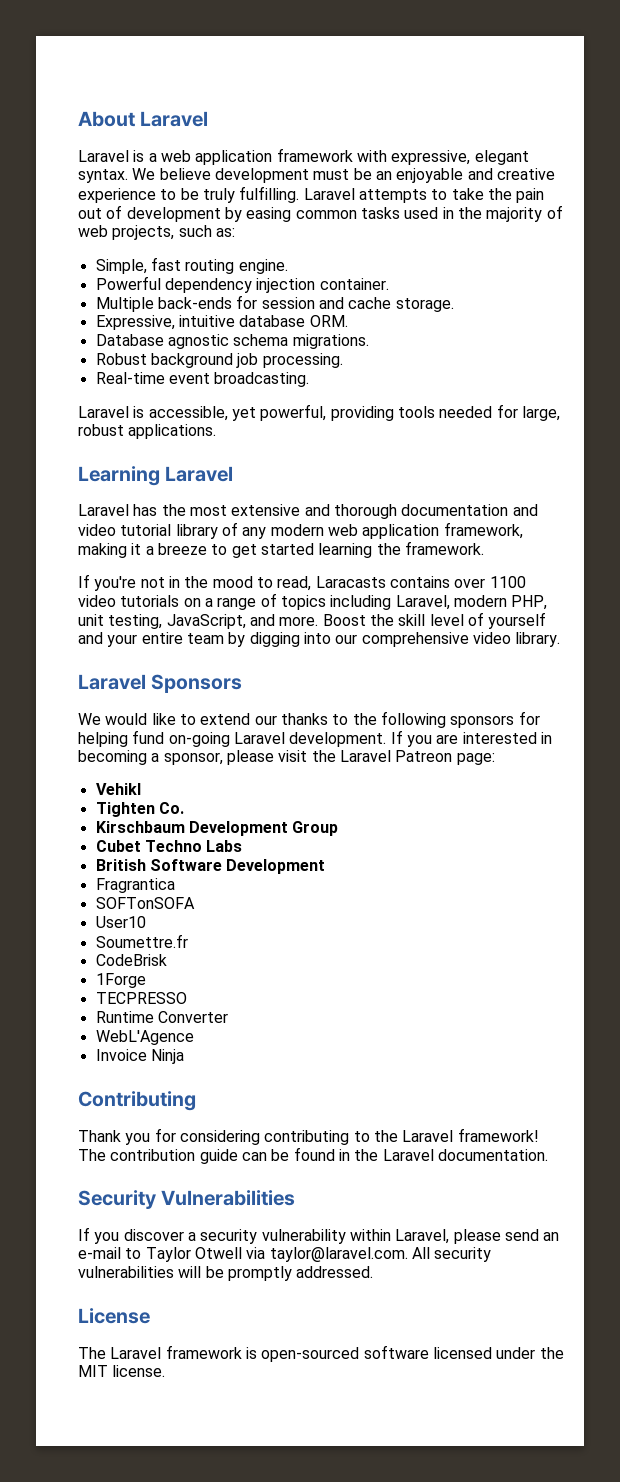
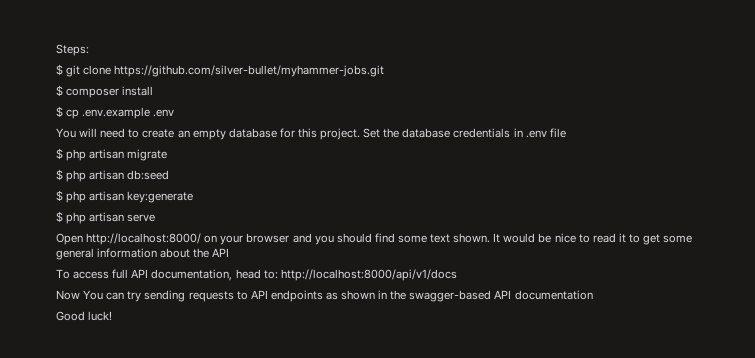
- About Laravel
- Laravel is a web application framework with expressive, elegant syntax. We believe development must be an enjoyable and creative experience to be truly fulfilling. Laravel attempts to take the pain out of development by easing common tasks used in the majority of web projects, such as:
- Simple, fast routing engine.
- Powerful dependency injection container.
- Multiple back-ends for session and cache storage.
- Expressive, intuitive database ORM.
- Database agnostic schema migrations.
- Robust background job processing.
- Real-time event broadcasting.
- Laravel is accessible, yet powerful, providing tools needed for large, robust applications.
- Learning Laravel
- Laravel has the most extensive and thorough documentation and video tutorial library of any modern web application framework, making it a breeze to get started learning the framework.
- If you're not in the mood to read, Laracasts contains over 1100 video tutorials on a range of topics including Laravel, modern PHP, unit testing, JavaScript, and more. Boost the skill level of yourself and your entire team by digging into our comprehensive video library.
- Laravel Sponsors
- We would like to extend our thanks to the following sponsors for helping fund on-going Laravel development. If you are interested in becoming a sponsor, please visit the Laravel Patreon page:
- Vehikl
- Tighten Co.
- Kirschbaum Development Group
- Cubet Techno Labs
- British Software Development
- Fragrantica
- SOFTonSOFA
- User10
- Soumettre.fr
- CodeBrisk
- 1Forge
- TECPRESSO
- Runtime Converter
- WebL'Agence
- Invoice Ninja
- Contributing
- Thank you for considering contributing to the Laravel framework! The contribution guide can be found in the Laravel documentation.
- Security Vulnerabilities
- If you discover a security vulnerability within Laravel, please send an e-mail to Taylor Otwell via taylor@laravel.com. All security vulnerabilities will be promptly addressed.
- License
- The Laravel framework is open-sourced software licensed under the MIT license.
+ Steps:
+ $ git clone https://github.com/silver-bullet/myhammer-jobs.git
+ $ composer install
+ $ cp .env.example .env
+ You will need to create an empty database for this project. Set the database credentials in .env file
+ $ php artisan migrate
+ $ php artisan db:seed
+ $ php artisan key:generate
+ $ php artisan serve
+ Open http://localhost:8000/ on your browser and you should find some text shown. It would be nice to read it to get some general information about the API
+ To access full API documentation, head to: http://localhost:8000/api/v1/docs
+ Now You can try sending requests to API endpoints as shown in the swagger-based API documentation
+ Good luck!

